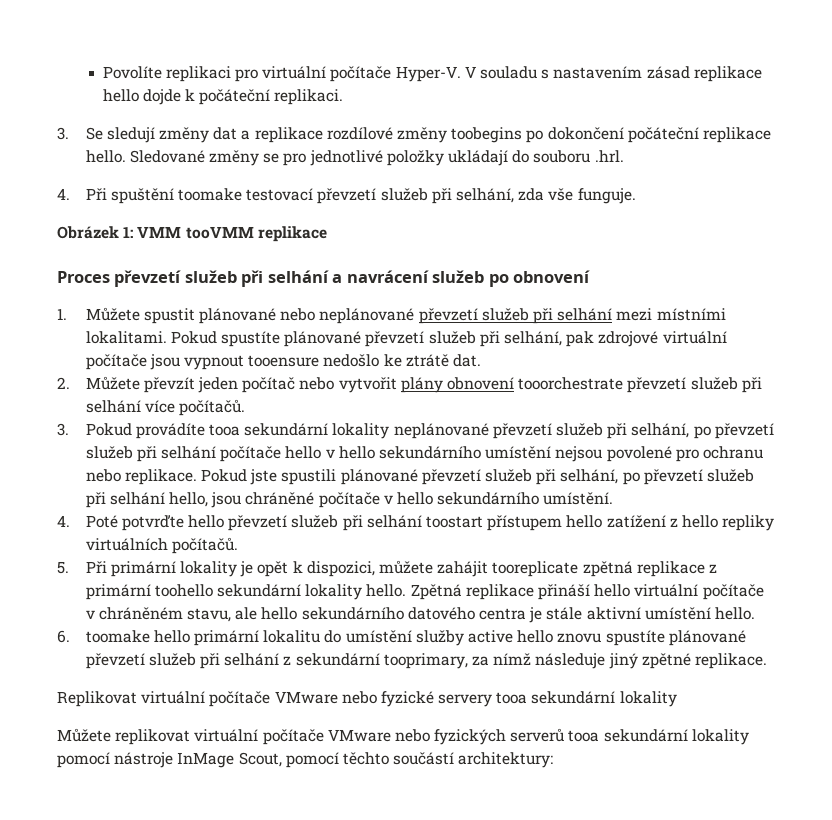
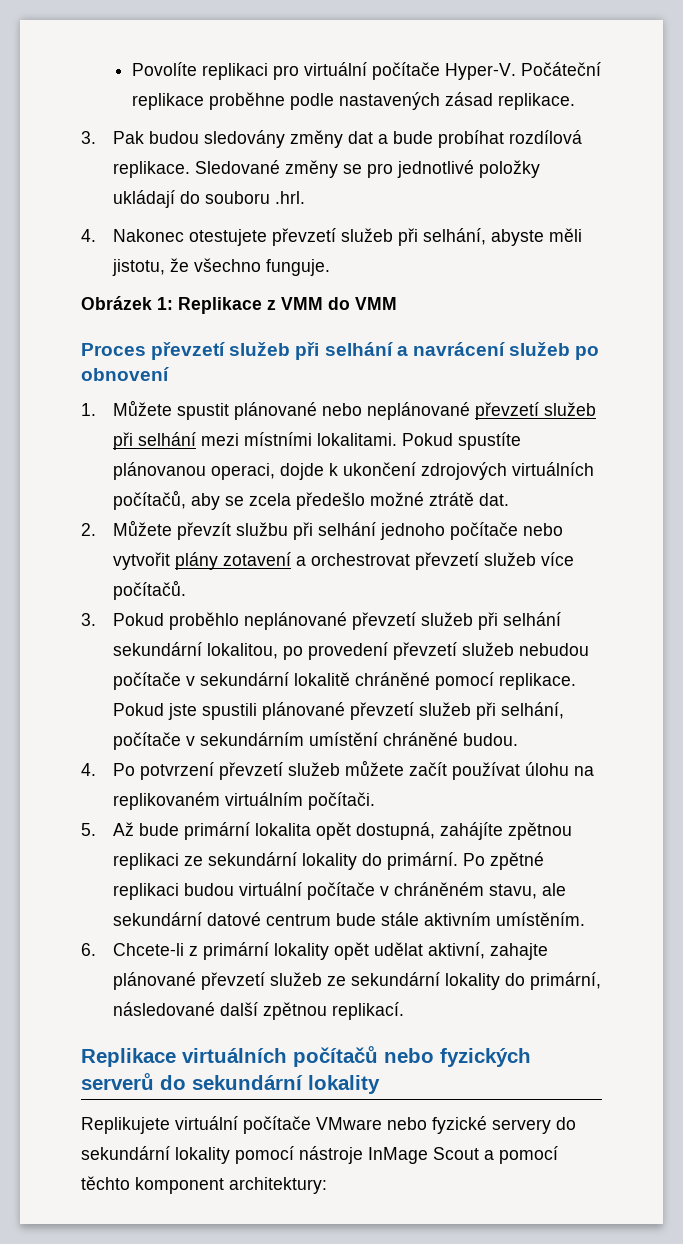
- V souladu s nastavením zásad replikace hello dojde k počáteční replikaci.
- 3. Se sledují změny dat a replikace rozdílové změny toobegins po dokončení počáteční replikace hello.
+ Počáteční replikace proběhne podle nastavených zásad replikace.
+ 3. Pak budou sledovány změny dat a bude probíhat rozdílová replikace.
- 4. Při spuštění toomake testovací převzetí služeb při selhání, zda vše funguje.
- Obrázek 1: VMM tooVMM replikace
+ 4. Nakonec otestujete převzetí služeb při selhání, abyste měli jistotu, že všechno funguje.
+ Obrázek 1: Replikace z VMM do VMM
- Pokud spustíte plánované převzetí služeb při selhání, pak zdrojové virtuální počítače jsou vypnout tooensure nedošlo ke ztrátě dat.
+ Pokud spustíte plánovanou operaci, dojde k ukončení zdrojových virtuálních počítačů, aby se zcela předešlo možné ztrátě dat.
- 2. Můžete převzít jeden počítač nebo vytvořit plány obnovení tooorchestrate převzetí služeb při selhání více počítačů.
- 3. Pokud provádíte tooa sekundární lokality neplánované převzetí služeb při selhání, po převzetí služeb při selhání počítače hello v hello sekundárního umístění nejsou povolené pro ochranu nebo replikace.
+ 2. Můžete převzít službu při selhání jednoho počítače nebo vytvořit plány zotavení a orchestrovat převzetí služeb více počítačů.
+ 3. Pokud proběhlo neplánované převzetí služeb při selhání sekundární lokalitou, po provedení převzetí služeb nebudou počítače v sekundární lokalitě chráněné pomocí replikace.
- Pokud jste spustili plánované převzetí služeb při selhání, po převzetí služeb při selhání hello, jsou chráněné počítače v hello sekundárního umístění.
- 4. Poté potvrďte hello převzetí služeb při selhání toostart přístupem hello zatížení z hello repliky virtuálních počítačů.
- 5. Při primární lokality je opět k dispozici, můžete zahájit tooreplicate zpětná replikace z primární toohello sekundární lokality hello. Zpětná replikace přináší hello virtuální počítače v chráněném stavu, ale hello sekundárního datového centra je stále aktivní umístění hello.
- 6. toomake hello primární lokalitu do umístění služby active hello znovu spustíte plánované převzetí služeb při selhání z sekundární tooprimary, za nímž následuje jiný zpětné replikace.
- Replikovat virtuální počítače VMware nebo fyzické servery tooa sekundární lokality
- Můžete replikovat virtuální počítače VMware nebo fyzických serverů tooa sekundární lokality pomocí nástroje InMage Scout, pomocí těchto součástí architektury:
+ Pokud jste spustili plánované převzetí služeb při selhání, počítače v sekundárním umístění chráněné budou.
+ 4. Po potvrzení převzetí služeb můžete začít používat úlohu na replikovaném virtuálním počítači.
+ 5. Až bude primární lokalita opět dostupná, zahájíte zpětnou replikaci ze sekundární lokality do primární. Po zpětné replikaci budou virtuální počítače v chráněném stavu, ale sekundární datové centrum bude stále aktivním umístěním.
+ 6. Chcete-li z primární lokality opět udělat aktivní, zahajte plánované převzetí služeb ze sekundární lokality do primární, následované další zpětnou replikací.
+ Replikace virtuálních počítačů nebo fyzických serverů do sekundární lokality
+ Replikujete virtuální počítače VMware nebo fyzické servery do sekundární lokality pomocí nástroje InMage Scout a pomocí těchto komponent architektury:

